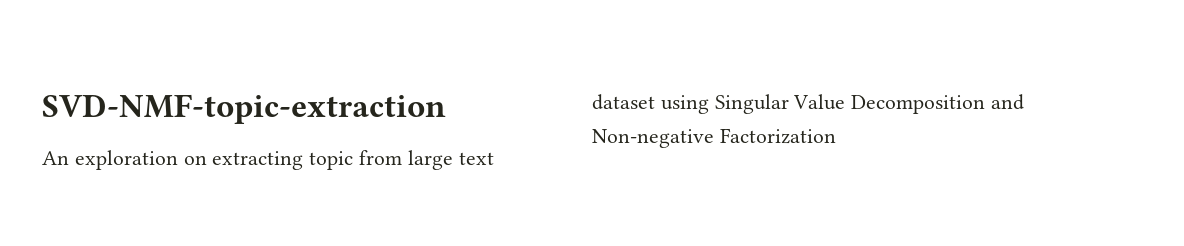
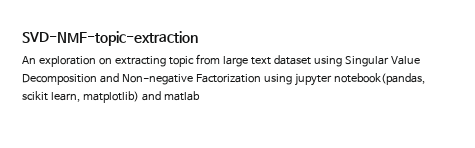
- An exploration on extracting topic from large text dataset using Singular Value Decomposition and Non-negative Factorization
+ An exploration on extracting topic from large text dataset using Singular Value Decomposition and Non-negative Factorization using jupyter notebook(pandas, scikit learn, matplotlib) and matlab

